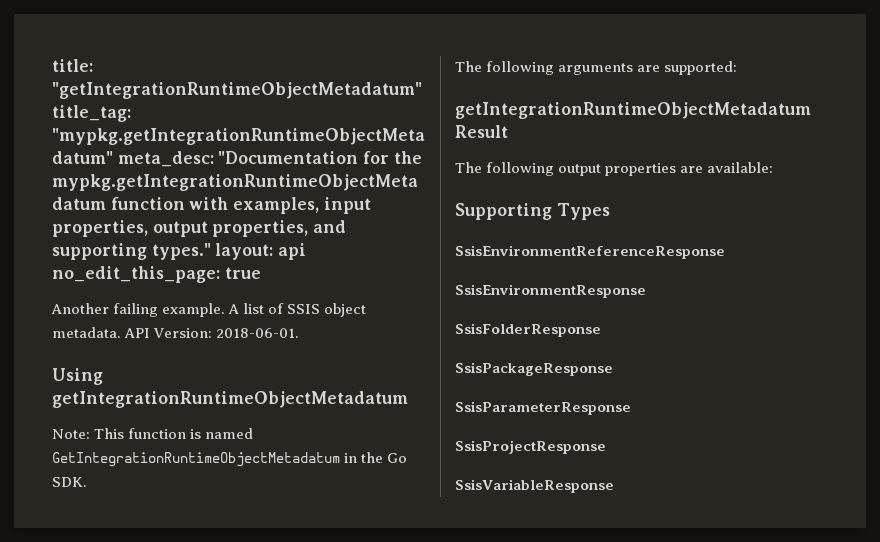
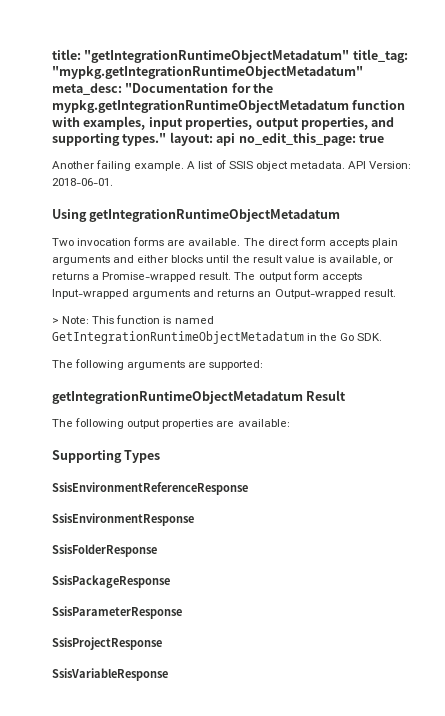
- Note: This function is named GetIntegrationRuntimeObjectMetadatum in the Go SDK.
+ Two invocation forms are available. The direct form accepts plain arguments and either blocks until the result value is available, or returns a Promise-wrapped result. The output form accepts Input-wrapped arguments and returns an Output-wrapped result.
+ > Note: This function is named GetIntegrationRuntimeObjectMetadatum in the Go SDK.

